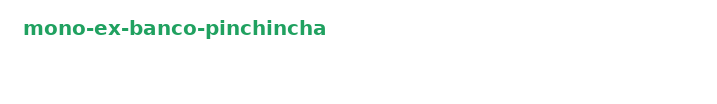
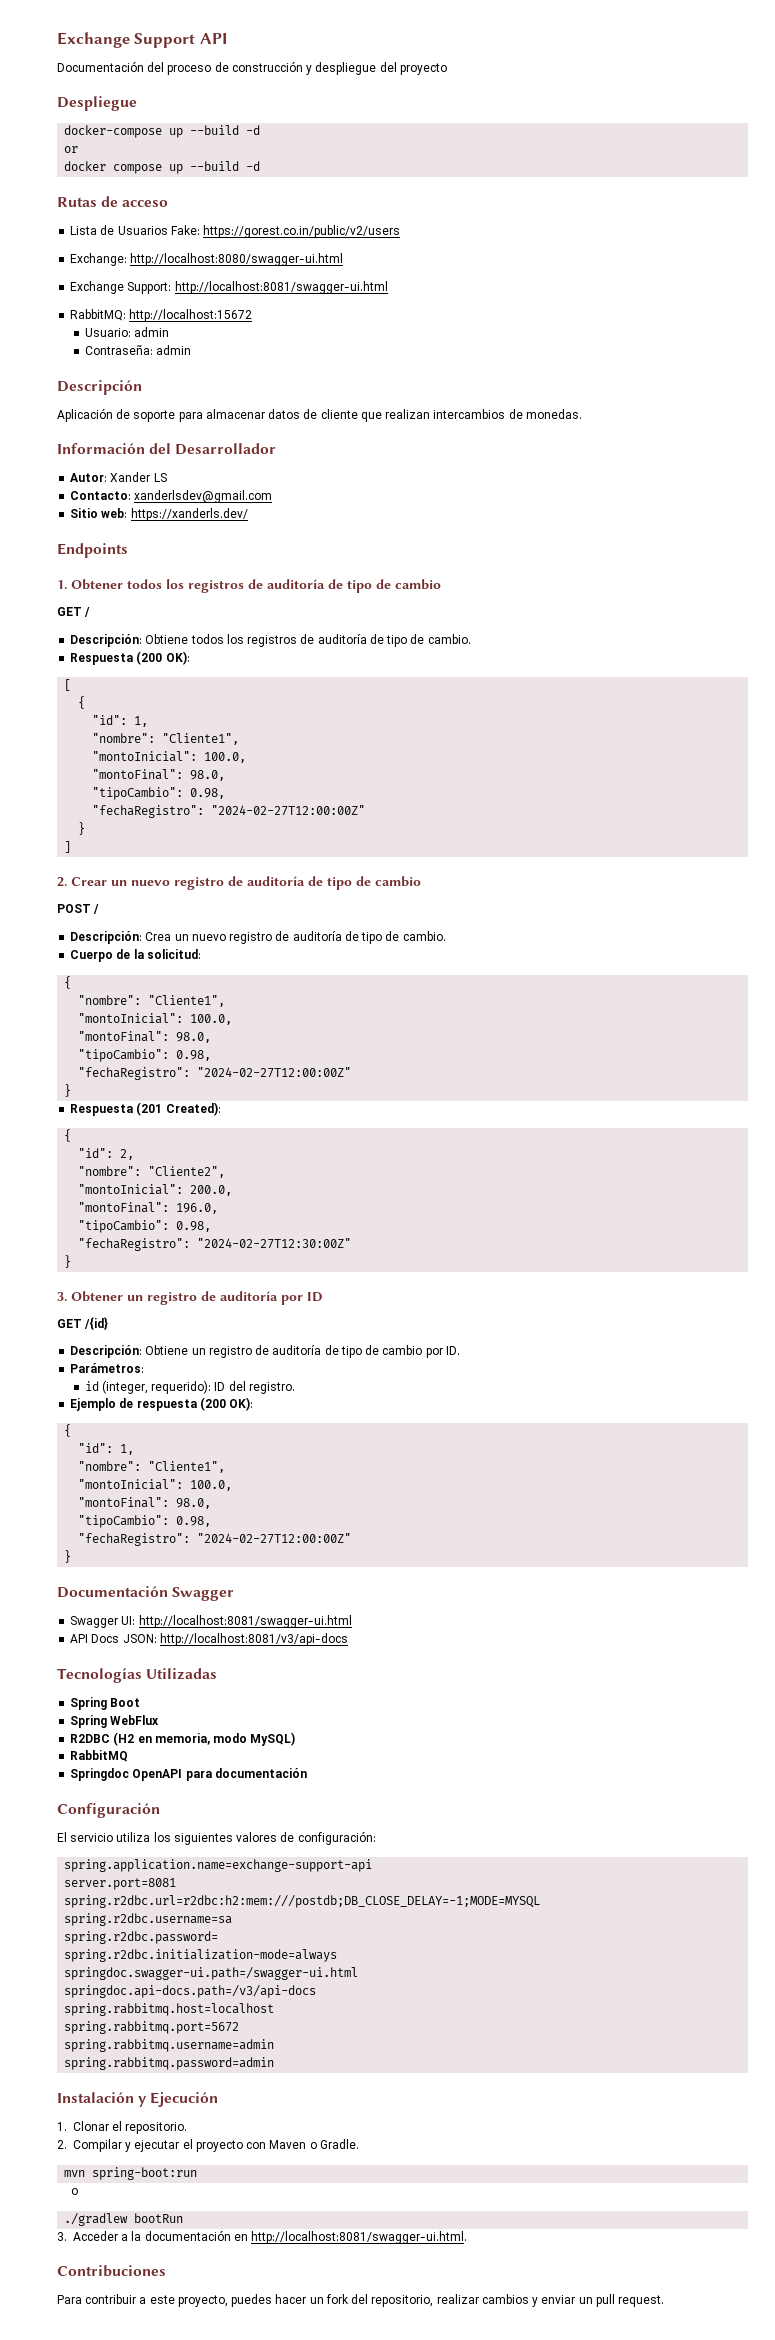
- mono-ex-banco-pinchincha
+ Exchange Support API
+ Documentación del proceso de construcción y despliegue del proyecto
+ Despliegue
+ docker-compose up --build -d
+ or
+ docker compose up --build -d
+ Rutas de acceso
+ Lista de Usuarios Fake: https://gorest.co.in/public/v2/users
+ Exchange: http://localhost:8080/swagger-ui.html
+ Exchange Support: http://localhost:8081/swagger-ui.html
+ RabbitMQ: http://localhost:15672
+ Usuario: admin
+ Contraseña: admin
+ Descripción
+ Aplicación de soporte para almacenar datos de cliente que realizan intercambios de monedas.
+ Información del Desarrollador
+ Autor: Xander LS
+ Contacto: xanderlsdev@gmail.com
+ Sitio web: https://xanderls.dev/
+ Endpoints
+ 1. Obtener todos los registros de auditoría de tipo de cambio
+ GET /
+ Descripción: Obtiene todos los registros de auditoría de tipo de cambio.
+ Respuesta (200 OK):
+ [
+ {
+ "id": 1,
+ "nombre": "Cliente1",
+ "montoInicial": 100.0,
+ "montoFinal": 98.0,
+ "tipoCambio": 0.98,
+ "fechaRegistro": "2024-02-27T12:00:00Z"
+ }
+ ]
+ 2. Crear un nuevo registro de auditoría de tipo de cambio
+ POST /
+ Descripción: Crea un nuevo registro de auditoría de tipo de cambio.
+ Cuerpo de la solicitud:
+ {
+ "nombre": "Cliente1",
+ "montoInicial": 100.0,
+ "montoFinal": 98.0,
+ "tipoCambio": 0.98,
+ "fechaRegistro": "2024-02-27T12:00:00Z"
+ }
+ Respuesta (201 Created):
+ {
+ "id": 2,
+ "nombre": "Cliente2",
+ "montoInicial": 200.0,
+ "montoFinal": 196.0,
+ "tipoCambio": 0.98,
+ "fechaRegistro": "2024-02-27T12:30:00Z"
+ }
+ 3. Obtener un registro de auditoría por ID
+ GET /{id}
+ Descripción: Obtiene un registro de auditoría de tipo de cambio por ID.
+ Parámetros:
+ id (integer, requerido): ID del registro.
+ Ejemplo de respuesta (200 OK):
+ {
+ "id": 1,
+ "nombre": "Cliente1",
+ "montoInicial": 100.0,
+ "montoFinal": 98.0,
+ "tipoCambio": 0.98,
+ "fechaRegistro": "2024-02-27T12:00:00Z"
+ }
+ Documentación Swagger
+ Swagger UI: http://localhost:8081/swagger-ui.html
+ API Docs JSON: http://localhost:8081/v3/api-docs
+ Tecnologías Utilizadas
+ Spring Boot
+ Spring WebFlux
+ R2DBC (H2 en memoria, modo MySQL)
+ RabbitMQ
+ Springdoc OpenAPI para documentación
+ Configuración
+ El servicio utiliza los siguientes valores de configuración:
+ spring.application.name=exchange-support-api
+ server.port=8081
+ spring.r2dbc.url=r2dbc:h2:mem:///postdb;DB_CLOSE_DELAY=-1;MODE=MYSQL
+ spring.r2dbc.username=sa
+ spring.r2dbc.password=
+ spring.r2dbc.initialization-mode=always
+ springdoc.swagger-ui.path=/swagger-ui.html
+ springdoc.api-docs.path=/v3/api-docs
+ spring.rabbitmq.host=localhost
+ spring.rabbitmq.port=5672
+ spring.rabbitmq.username=admin
+ spring.rabbitmq.password=admin
+ Instalación y Ejecución
+ 1. Clonar el repositorio.
+ 2. Compilar y ejecutar el proyecto con Maven o Gradle.
+ mvn spring-boot:run
+ o
+ ./gradlew bootRun
+ 3. Acceder a la documentación en http://localhost:8081/swagger-ui.html.
+ Contribuciones
+ Para contribuir a este proyecto, puedes hacer un fork del repositorio, realizar cambios y enviar un pull request.

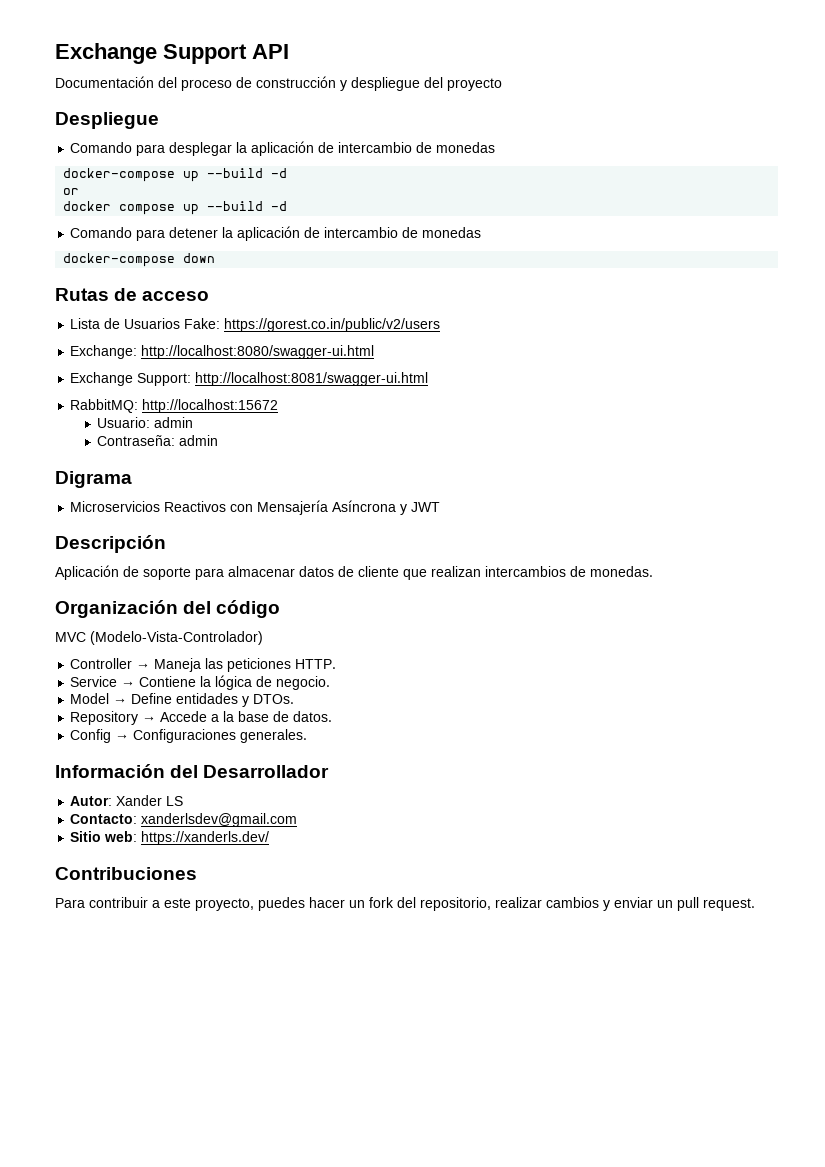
+ Comando para desplegar la aplicación de intercambio de monedas
+ Comando para detener la aplicación de intercambio de monedas
+ docker-compose down
+ Digrama
+ Microservicios Reactivos con Mensajería Asíncrona y JWT
+ Organización del código
+ MVC (Modelo-Vista-Controlador)
+ Controller → Maneja las peticiones HTTP.
+ Service → Contiene la lógica de negocio.
+ Model → Define entidades y DTOs.
+ Repository → Accede a la base de datos.
+ Config → Configuraciones generales.
- Endpoints
- 1. Obtener todos los registros de auditoría de tipo de cambio
- GET /
- Descripción: Obtiene todos los registros de auditoría de tipo de cambio.
- Respuesta (200 OK):
- [
- {
- "id": 1,
- "nombre": "Cliente1",
- "montoInicial": 100.0,
- "montoFinal": 98.0,
- "tipoCambio": 0.98,
- "fechaRegistro": "2024-02-27T12:00:00Z"
- }
- ]
- 2. Crear un nuevo registro de auditoría de tipo de cambio
- POST /
- Descripción: Crea un nuevo registro de auditoría de tipo de cambio.
- Cuerpo de la solicitud:
- {
- "nombre": "Cliente1",
- "montoInicial": 100.0,
- "montoFinal": 98.0,
- "tipoCambio": 0.98,
- "fechaRegistro": "2024-02-27T12:00:00Z"
- }
- Respuesta (201 Created):
- {
- "id": 2,
- "nombre": "Cliente2",
- "montoInicial": 200.0,
- "montoFinal": 196.0,
- "tipoCambio": 0.98,
- "fechaRegistro": "2024-02-27T12:30:00Z"
- }
- 3. Obtener un registro de auditoría por ID
- GET /{id}
- Descripción: Obtiene un registro de auditoría de tipo de cambio por ID.
- Parámetros:
- id (integer, requerido): ID del registro.
- Ejemplo de respuesta (200 OK):
- {
- "id": 1,
- "nombre": "Cliente1",
- "montoInicial": 100.0,
- "montoFinal": 98.0,
- "tipoCambio": 0.98,
- "fechaRegistro": "2024-02-27T12:00:00Z"
- }
- Documentación Swagger
- Swagger UI: http://localhost:8081/swagger-ui.html
- API Docs JSON: http://localhost:8081/v3/api-docs
- Tecnologías Utilizadas
- Spring Boot
- Spring WebFlux
- R2DBC (H2 en memoria, modo MySQL)
- RabbitMQ
- Springdoc OpenAPI para documentación
- Configuración
- El servicio utiliza los siguientes valores de configuración:
- spring.application.name=exchange-support-api
- server.port=8081
- spring.r2dbc.url=r2dbc:h2:mem:///postdb;DB_CLOSE_DELAY=-1;MODE=MYSQL
- spring.r2dbc.username=sa
- spring.r2dbc.password=
- spring.r2dbc.initialization-mode=always
- springdoc.swagger-ui.path=/swagger-ui.html
- springdoc.api-docs.path=/v3/api-docs
- spring.rabbitmq.host=localhost
- spring.rabbitmq.port=5672
- spring.rabbitmq.username=admin
- spring.rabbitmq.password=admin
- Instalación y Ejecución
- 1. Clonar el repositorio.
- 2. Compilar y ejecutar el proyecto con Maven o Gradle.
- mvn spring-boot:run
- o
- ./gradlew bootRun
- 3. Acceder a la documentación en http://localhost:8081/swagger-ui.html.

